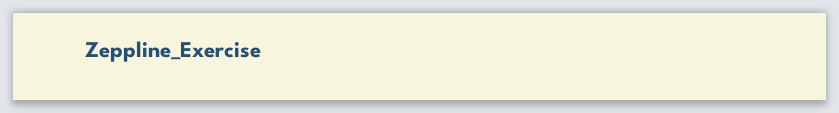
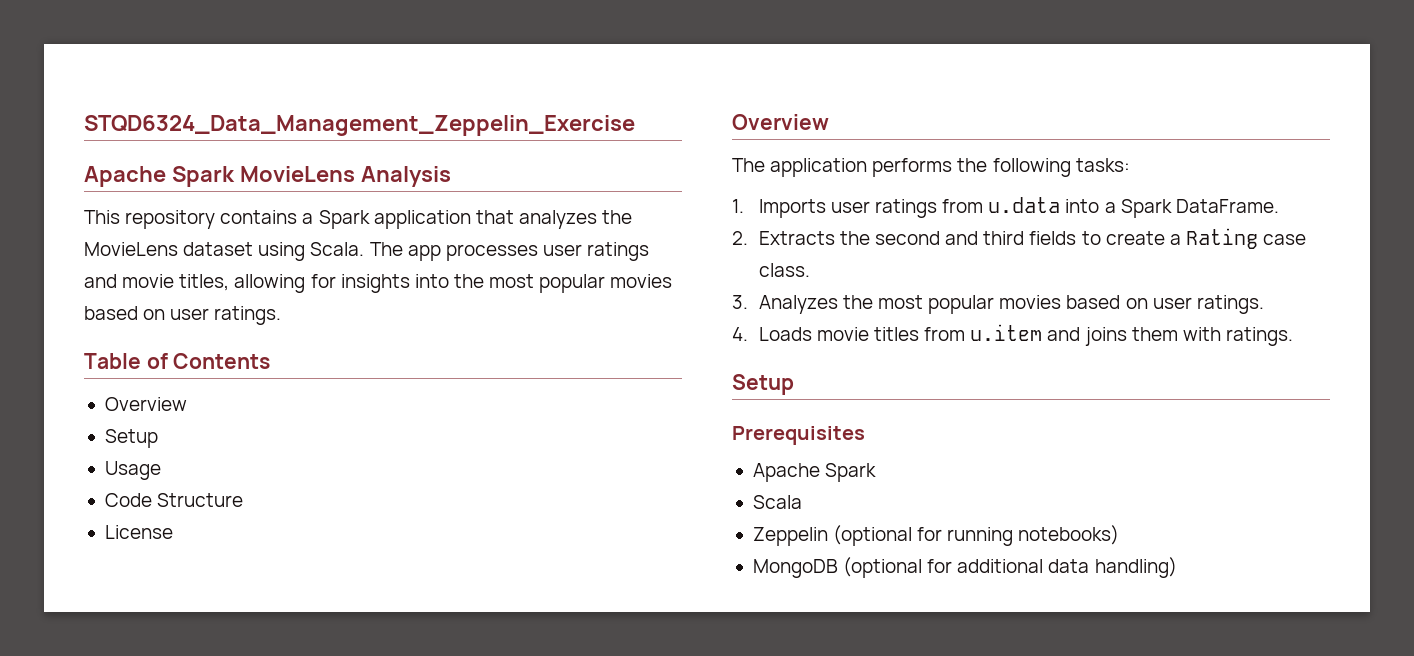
- Zeppline_Exercise
+ STQD6324_Data_Management_Zeppelin_Exercise
+ Apache Spark MovieLens Analysis
+ This repository contains a Spark application that analyzes the MovieLens dataset using Scala. The app processes user ratings and movie titles, allowing for insights into the most popular movies based on user ratings.
+ Table of Contents
+ Overview
+ Setup
+ Usage
+ Code Structure
+ License
+ Overview
+ The application performs the following tasks:
+ 1. Imports user ratings from u.data into a Spark DataFrame.
+ 2. Extracts the second and third fields to create a Rating case class.
+ 3. Analyzes the most popular movies based on user ratings.
+ 4. Loads movie titles from u.item and joins them with ratings.
+ Setup
+ Prerequisites
+ Apache Spark
+ Scala
+ Zeppelin (optional for running notebooks)
+ MongoDB (optional for additional data handling)

